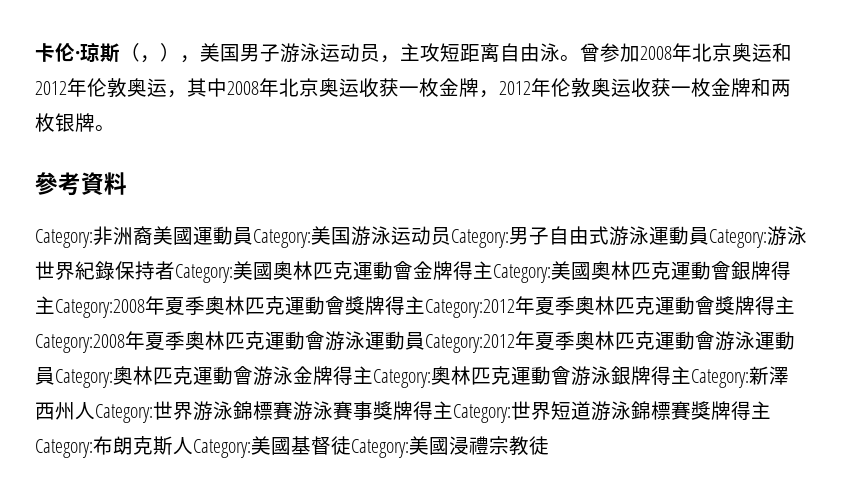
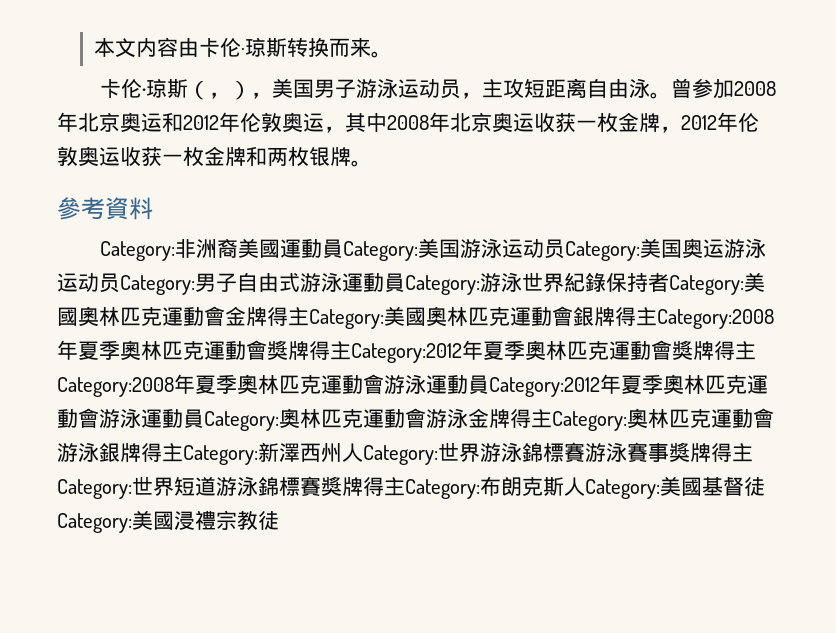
+ 本文内容由卡伦·琼斯转换而来。
+ 美国奥运游泳运动员Category:

